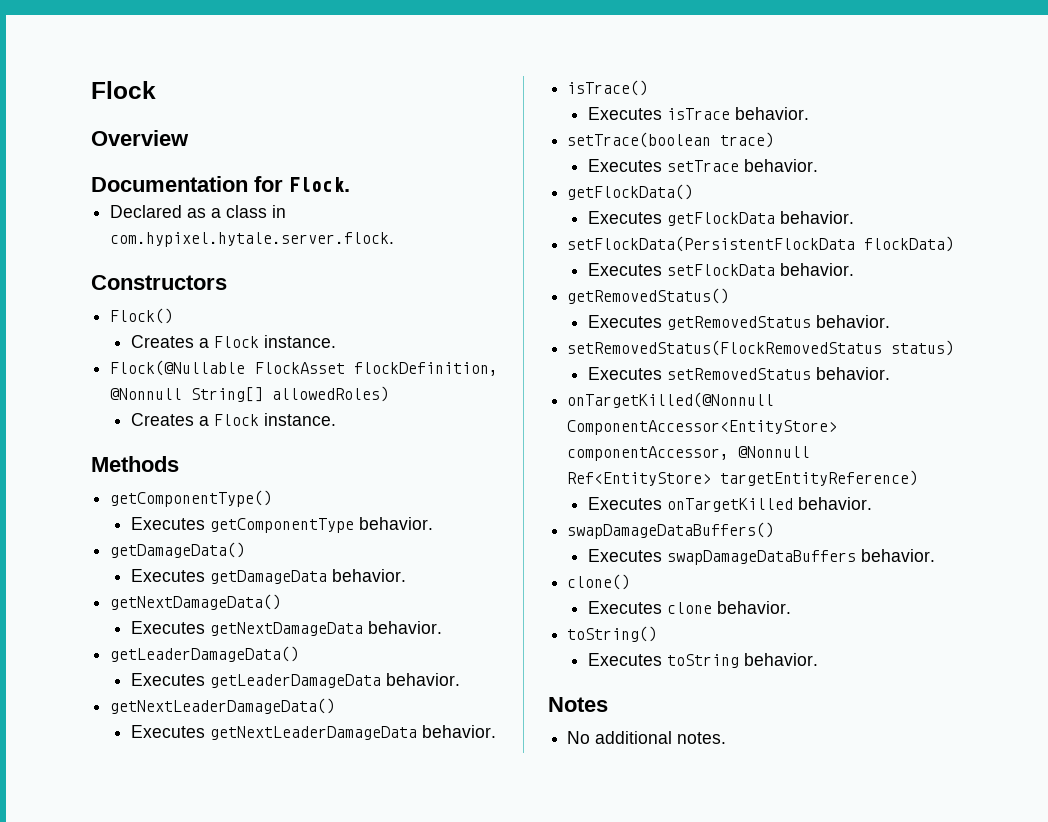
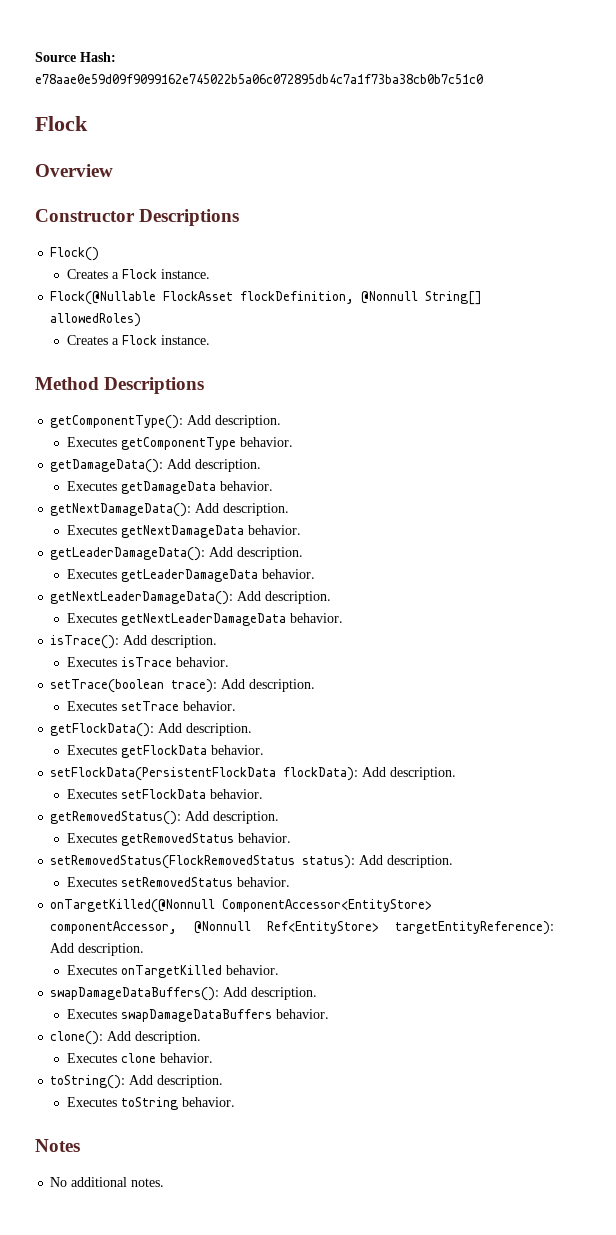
+ Source Hash: e78aae0e59d09f9099162e745022b5a06c072895db4c7a1f73ba38cb0b7c51c0
- Documentation for Flock.
- Declared as a class in com.hypixel.hytale.server.flock.
- Constructors
+ Constructor Descriptions
- Methods
- getComponentType()
+ Method Descriptions
+ getComponentType(): Add description.
- getDamageData()
+ getDamageData(): Add description.
- getNextDamageData()
+ getNextDamageData(): Add description.
- getLeaderDamageData()
+ getLeaderDamageData(): Add description.
- getNextLeaderDamageData()
+ getNextLeaderDamageData(): Add description.
- isTrace()
+ isTrace(): Add description.
- setTrace(boolean trace)
+ setTrace(boolean trace): Add description.
- getFlockData()
+ getFlockData(): Add description.
- setFlockData(PersistentFlockData flockData)
+ setFlockData(PersistentFlockData flockData): Add description.
- getRemovedStatus()
+ getRemovedStatus(): Add description.
- setRemovedStatus(FlockRemovedStatus status)
+ setRemovedStatus(FlockRemovedStatus status): Add description.
- onTargetKilled(@Nonnull ComponentAccessor<EntityStore> componentAccessor, @Nonnull Ref<EntityStore> targetEntityReference)
+ onTargetKilled(@Nonnull ComponentAccessor<EntityStore> componentAccessor, @Nonnull Ref<EntityStore> targetEntityReference): Add description.
- swapDamageDataBuffers()
+ swapDamageDataBuffers(): Add description.
- clone()
+ clone(): Add description.
- toString()
+ toString(): Add description.

